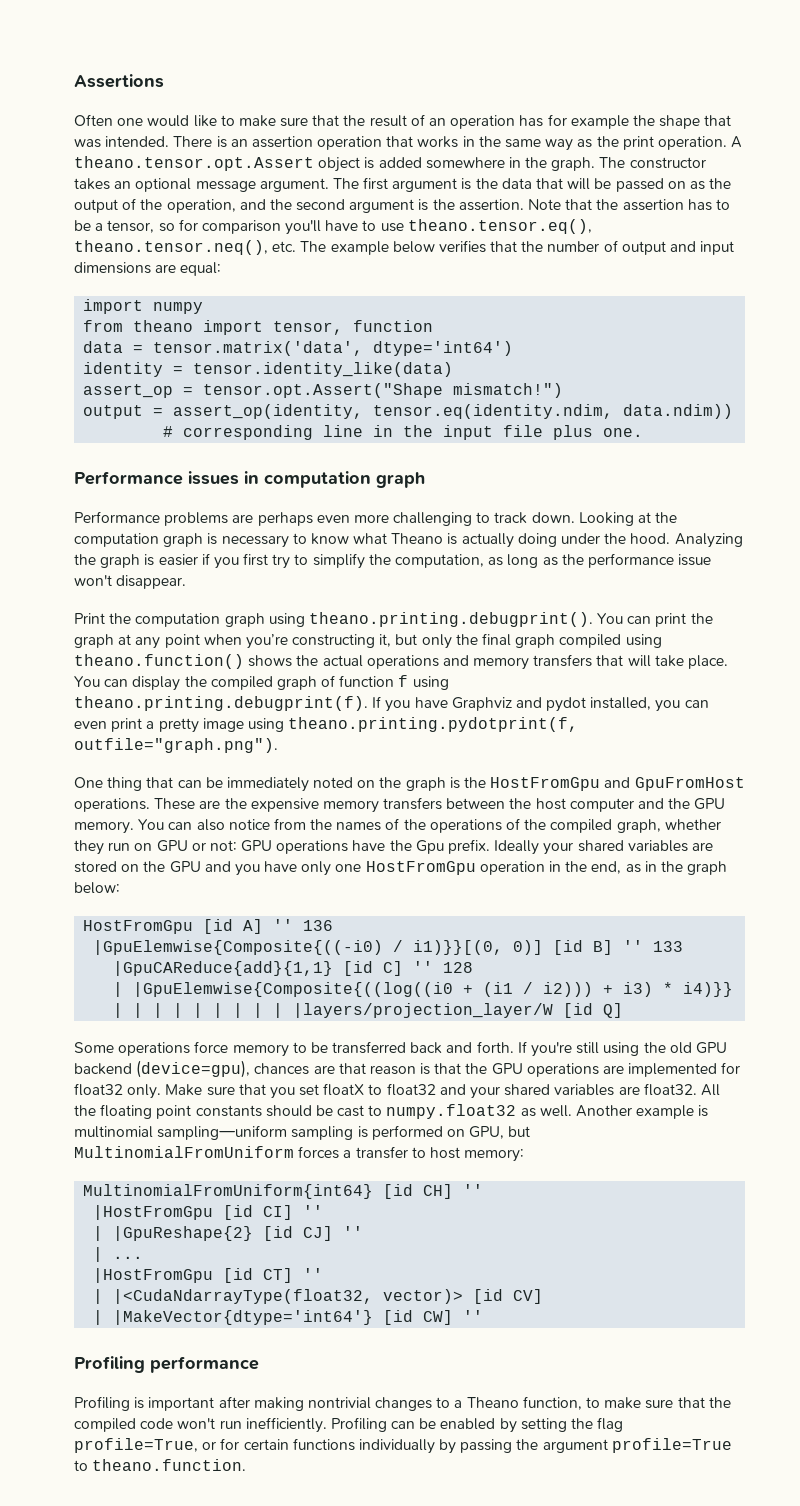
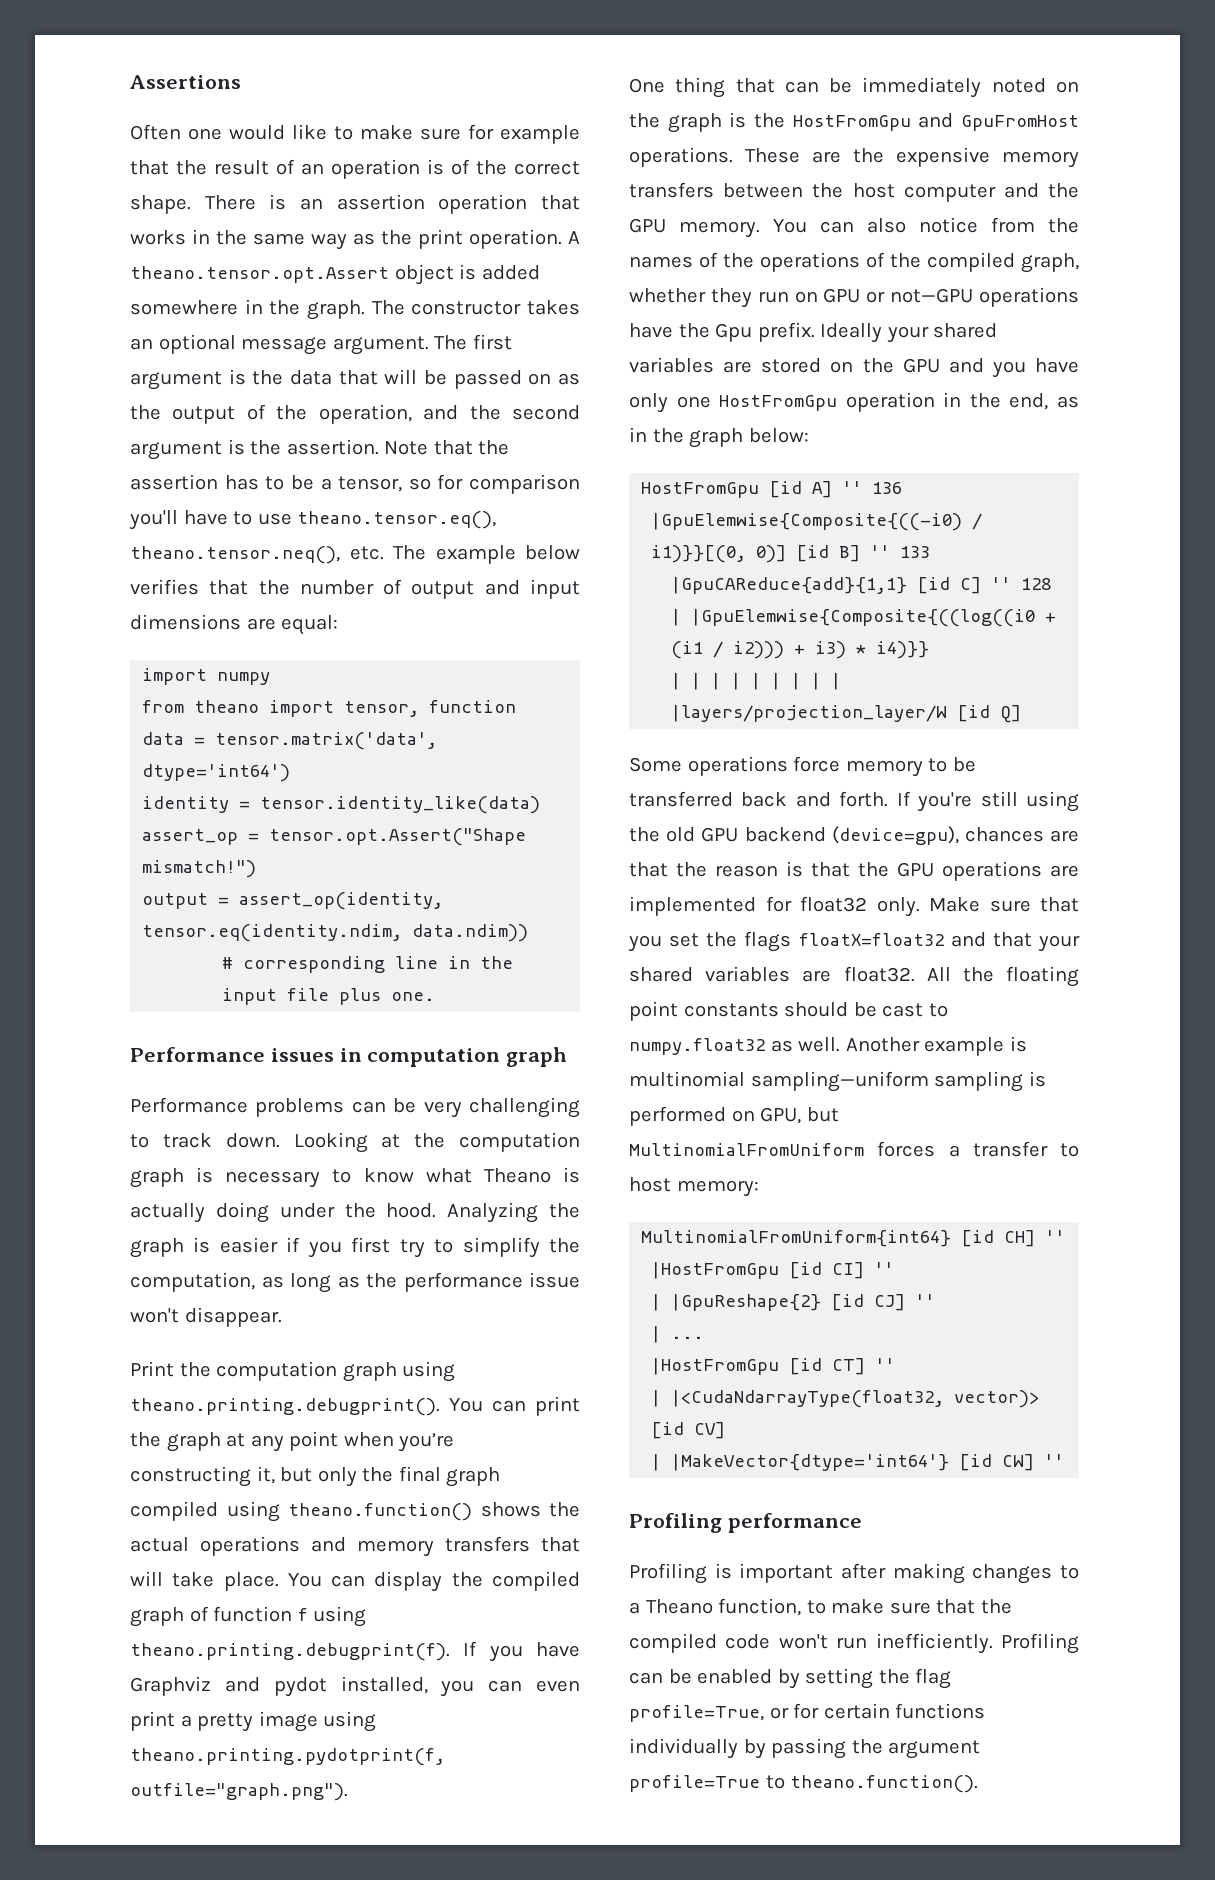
- Often one would like to make sure that the result of an operation has for example the shape that was intended.
+ Often one would like to make sure for example that the result of an operation is of the correct shape.
- Performance problems are perhaps even more challenging to track down.
+ Performance problems can be very challenging to track down.
- You can also notice from the names of the operations of the compiled graph, whether they run on GPU or not: GPU operations have the Gpu prefix.
+ You can also notice from the names of the operations of the compiled graph, whether they run on GPU or not—GPU operations have the Gpu prefix.
- If you're still using the old GPU backend (device=gpu), chances are that reason is that the GPU operations are implemented for float32 only.
+ If you're still using the old GPU backend (device=gpu), chances are that the reason is that the GPU operations are implemented for float32 only.
- Make sure that you set floatX to float32 and your shared variables are float32.
+ Make sure that you set the flags floatX=float32 and that your shared variables are float32.
- Profiling is important after making nontrivial changes to a Theano function, to make sure that the compiled code won't run inefficiently.
+ Profiling is important after making changes to a Theano function, to make sure that the compiled code won't run inefficiently.
- Profiling can be enabled by setting the flag profile=True, or for certain functions individually by passing the argument profile=True to theano.function.
+ Profiling can be enabled by setting the flag profile=True, or for certain functions individually by passing the argument profile=True to theano.function().

